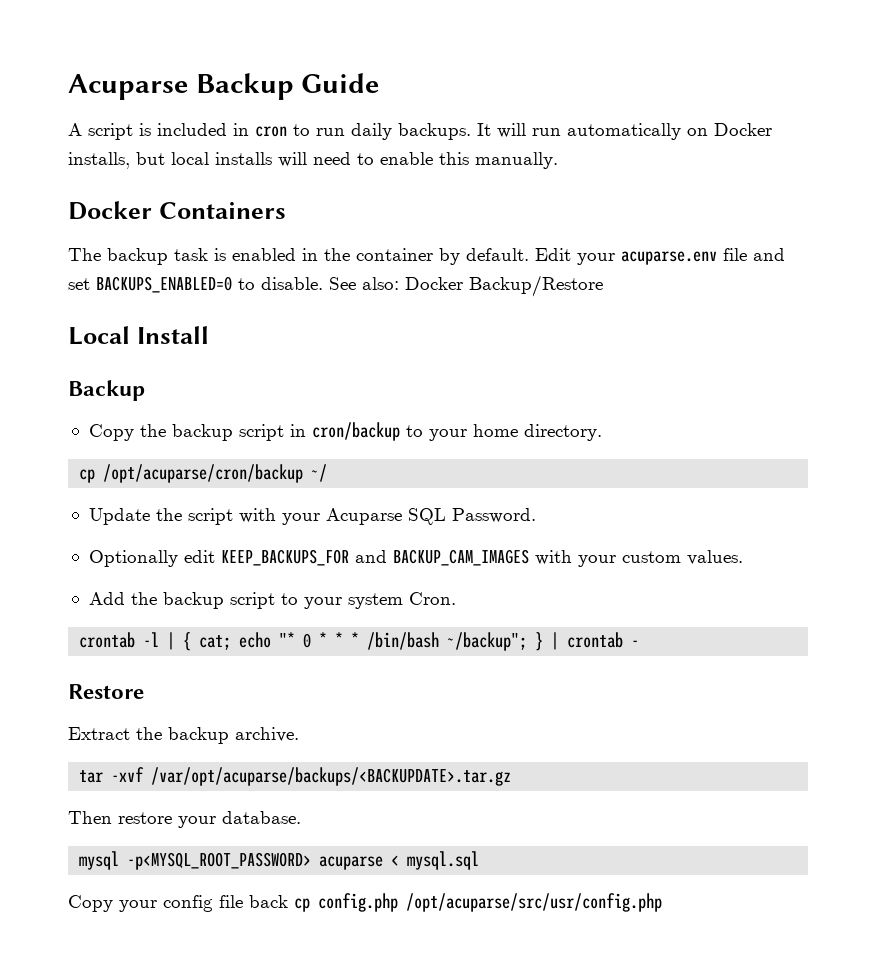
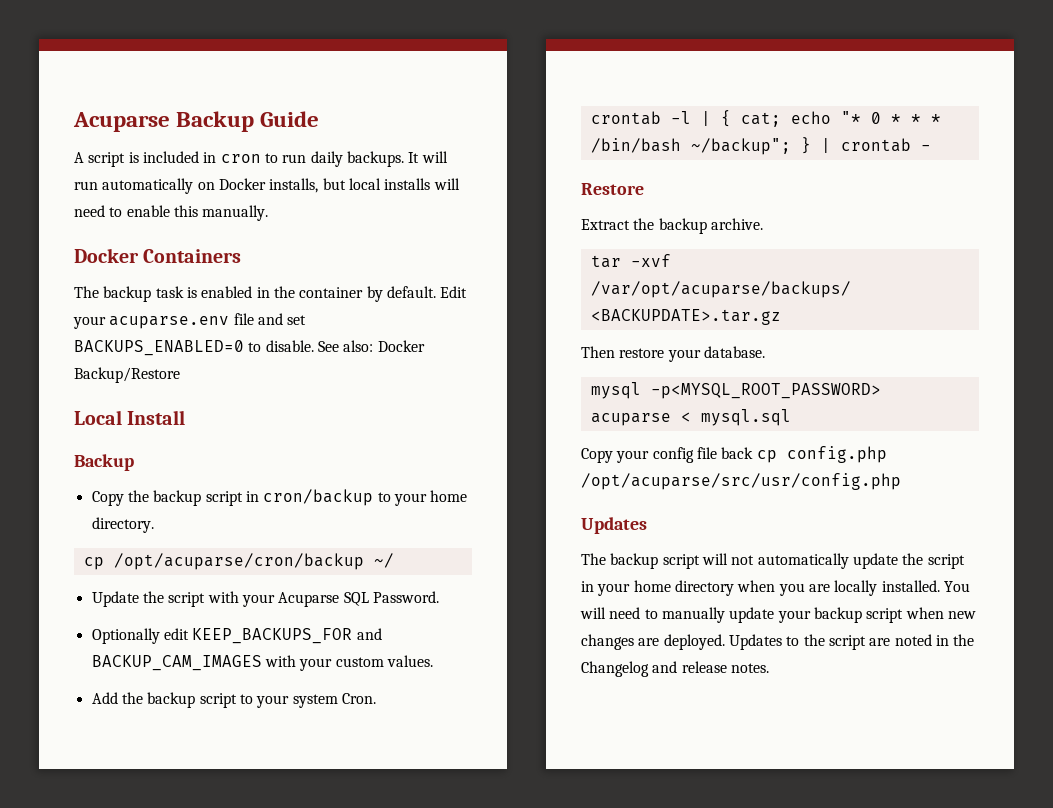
  Copy your config file back cp config.php /opt/acuparse/src/usr/config.php
+ Updates
+ The backup script will not automatically update the script in your home directory when you are locally installed. You will need to manually update your backup script when new changes are deployed. Updates to the script are noted in the Changelog and release notes.

